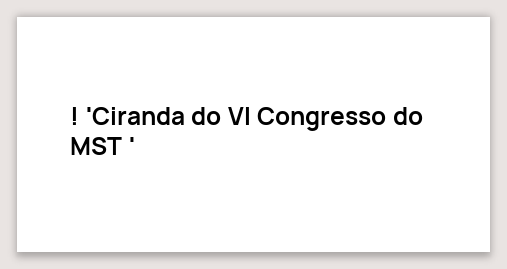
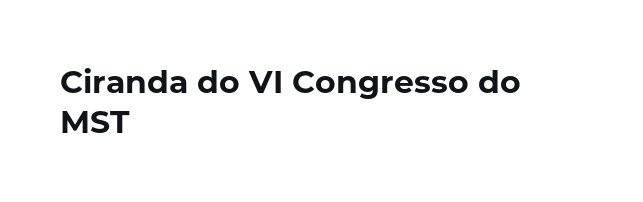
- ! 'Ciranda do VI Congresso do MST '
+ Ciranda do VI Congresso do MST

